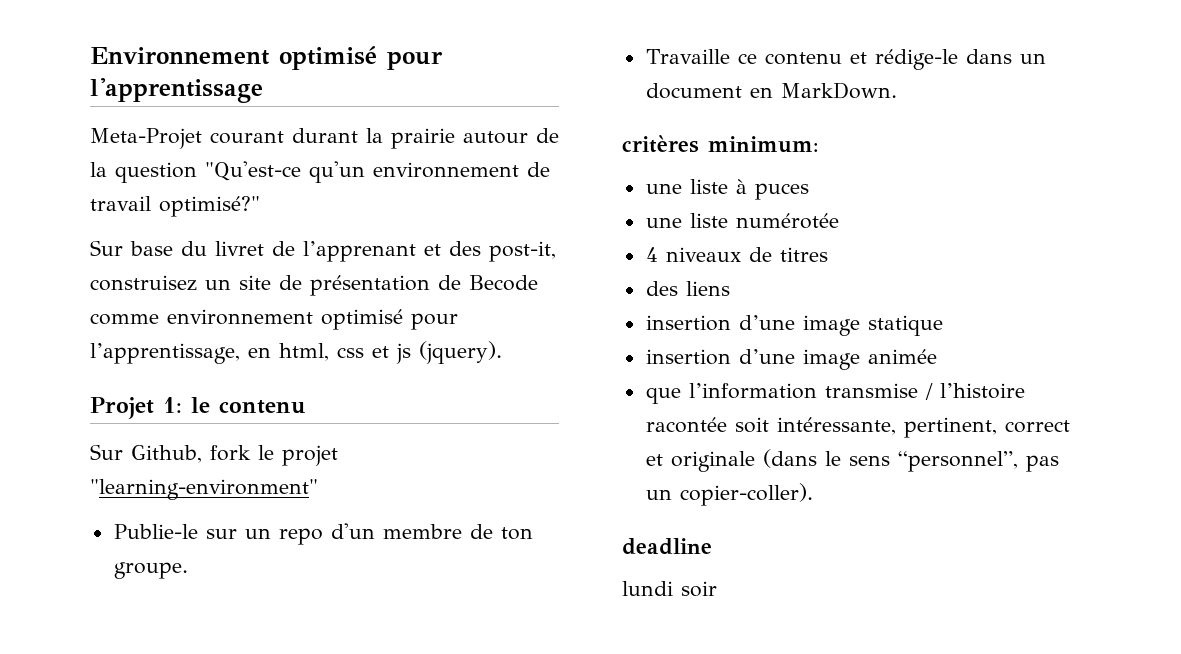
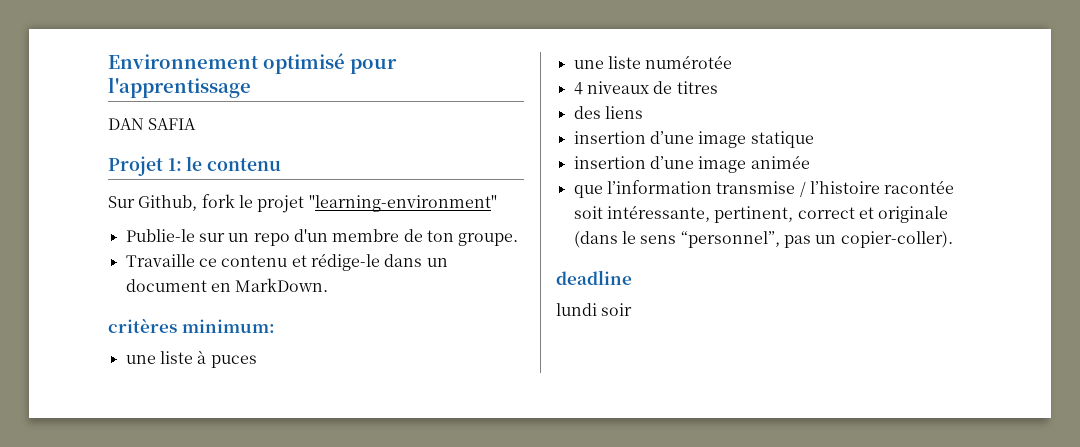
- Meta-Projet courant durant la prairie autour de la question "Qu'est-ce qu'un environnement de travail optimisé?"
- Sur base du livret de l’apprenant et des post-it, construisez un site de présentation de Becode comme environnement optimisé pour l’apprentissage, en html, css et js (jquery).
+ DAN SAFIA

